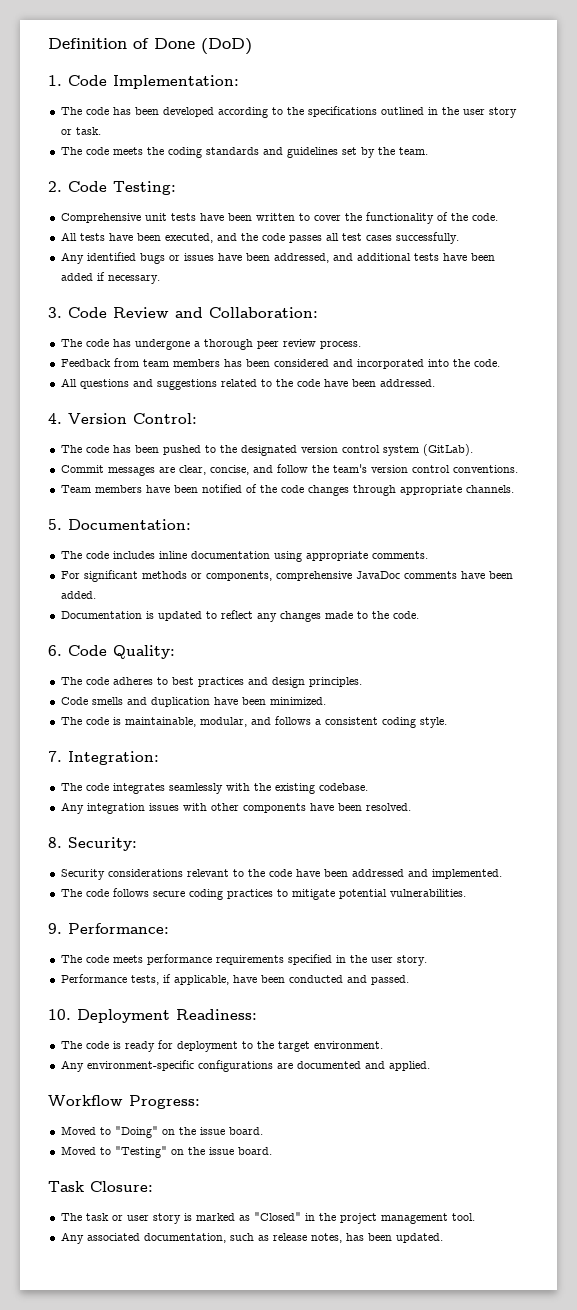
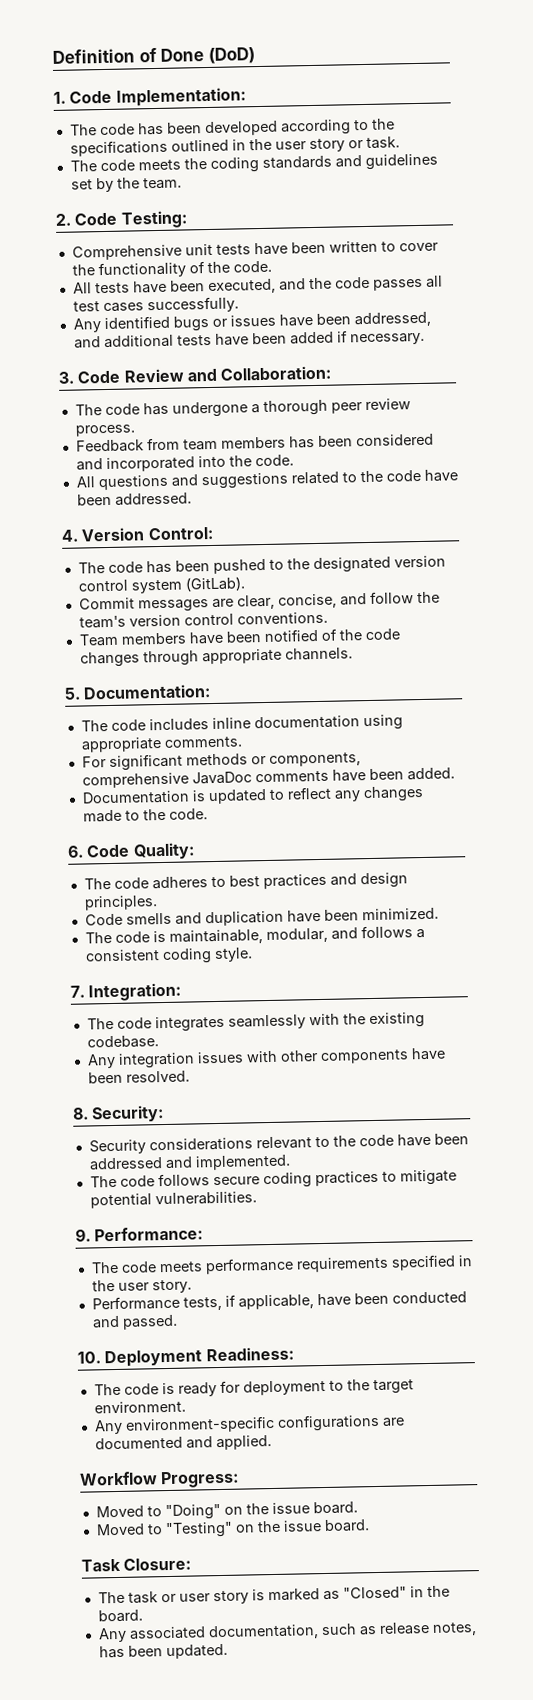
- The task or user story is marked as "Closed" in the project management tool.
+ The task or user story is marked as "Closed" in the board.

